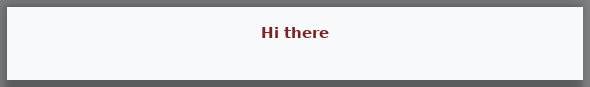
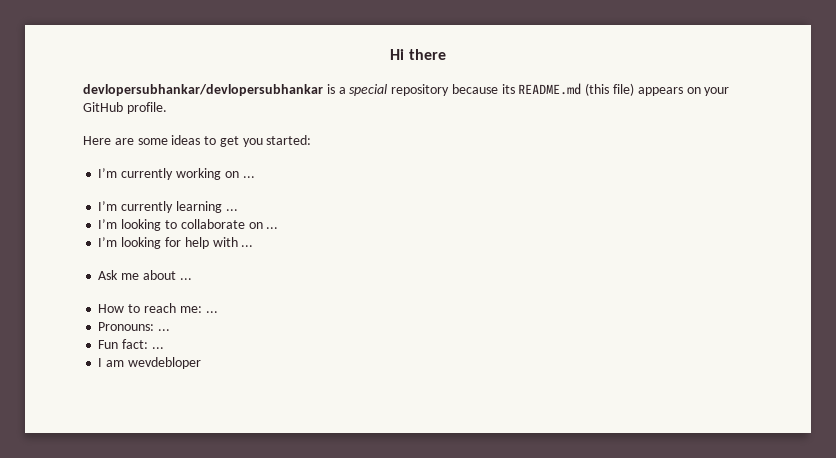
+ devlopersubhankar/devlopersubhankar is a special repository because its README.md (this file) appears on your GitHub profile.
+ Here are some ideas to get you started:
+ I’m currently working on ...
+ I’m currently learning ...
+ I’m looking to collaborate on ...
+ I’m looking for help with ...
+ Ask me about ...
+ How to reach me: ...
+ Pronouns: ...
+ Fun fact: ...
+ I am wevdebloper

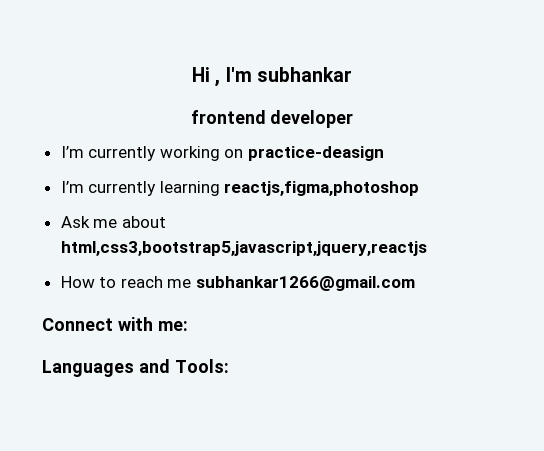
- Hi there
- devlopersubhankar/devlopersubhankar is a special repository because its README.md (this file) appears on your GitHub profile.
- Here are some ideas to get you started:
+ Hi , I'm subhankar
+ frontend developer
- I’m currently working on ...
+ I’m currently working on practice-deasign
- I’m currently learning ...
- I’m looking to collaborate on ...
- I’m looking for help with ...
+ I’m currently learning reactjs,figma,photoshop
- Ask me about ...
+ Ask me about html,css3,bootstrap5,javascript,jquery,reactjs
- How to reach me: ...
- Pronouns: ...
- Fun fact: ...
- I am wevdebloper
+ How to reach me subhankar1266@gmail.com
+ Connect with me:
+ Languages and Tools:

